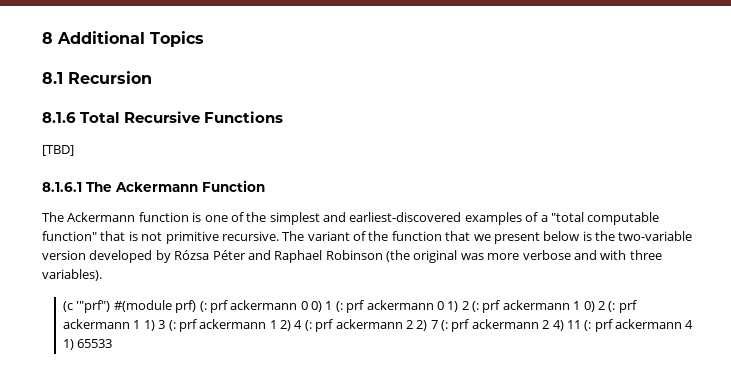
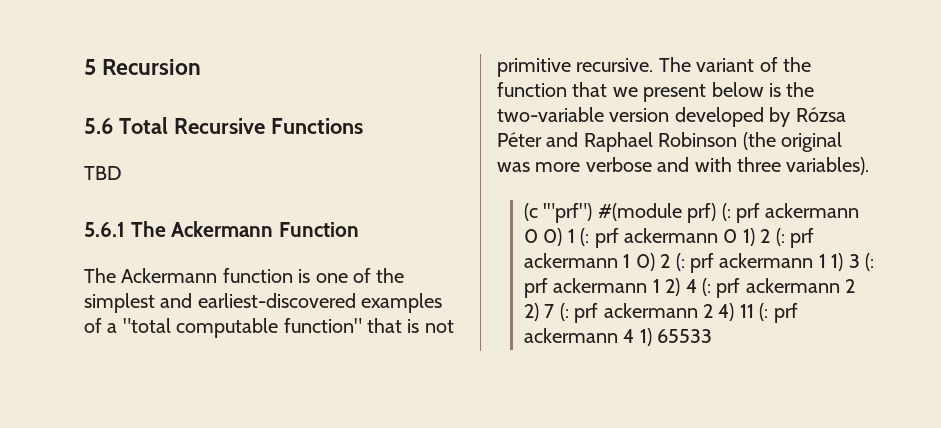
- 8 Additional Topics
- 8.1 Recursion
+ 5 Recursion
- 8.1.6 Total Recursive Functions
+ 5.6 Total Recursive Functions
- [TBD]
- 8.1.6.1 The Ackermann Function
+ TBD
+ 5.6.1 The Ackermann Function

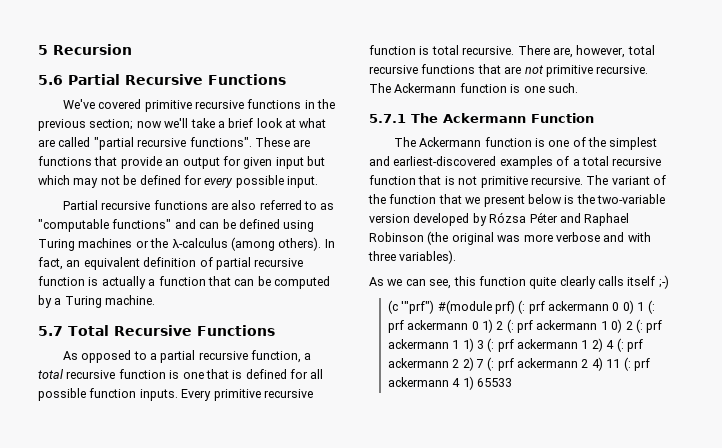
- 5.6 Total Recursive Functions
- TBD
- 5.6.1 The Ackermann Function
+ 5.6 Partial Recursive Functions
+ We've covered primitive recursive functions in the previous section; now we'll take a brief look at what are called "partial recursive functions". These are functions that provide an output for given input but which may not be defined for every possible input.
+ Partial recursive functions are also referred to as "computable functions" and can be defined using Turing machines or the λ-calculus (among others). In fact, an equivalent definition of partial recursive function is actually a function that can be computed by a Turing machine.
+ 5.7 Total Recursive Functions
+ As opposed to a partial recursive function, a total recursive function is one that is defined for all possible function inputs. Every primitive recursive function is total recursive. There are, however, total recursive functions that are not primitive recursive. The Ackermann function is one such.
+ 5.7.1 The Ackermann Function
- The Ackermann function is one of the simplest and earliest-discovered examples of a "total computable function" that is not primitive recursive.
+ The Ackermann function is one of the simplest and earliest-discovered examples of a total recursive function that is not primitive recursive.
+ As we can see, this function quite clearly calls itself ;-)

